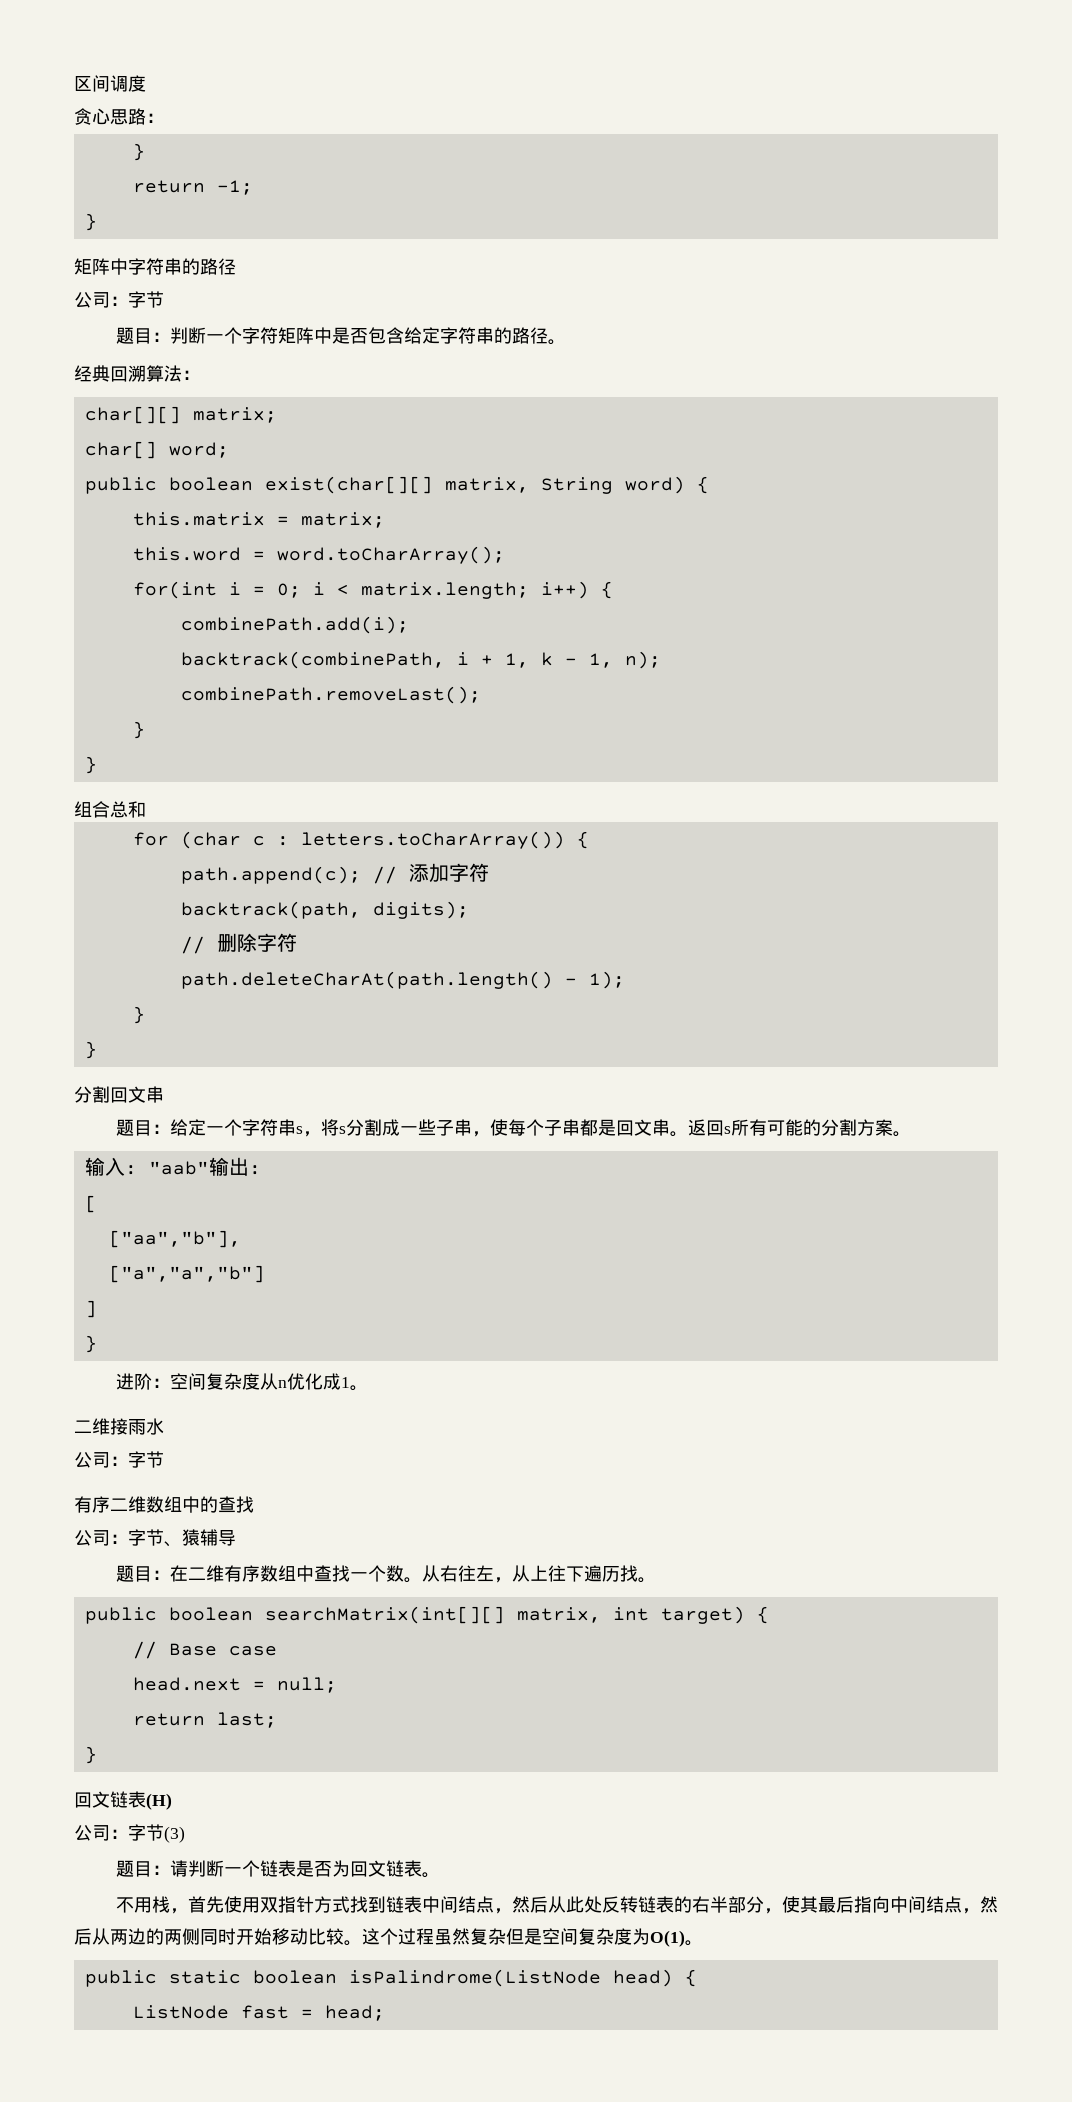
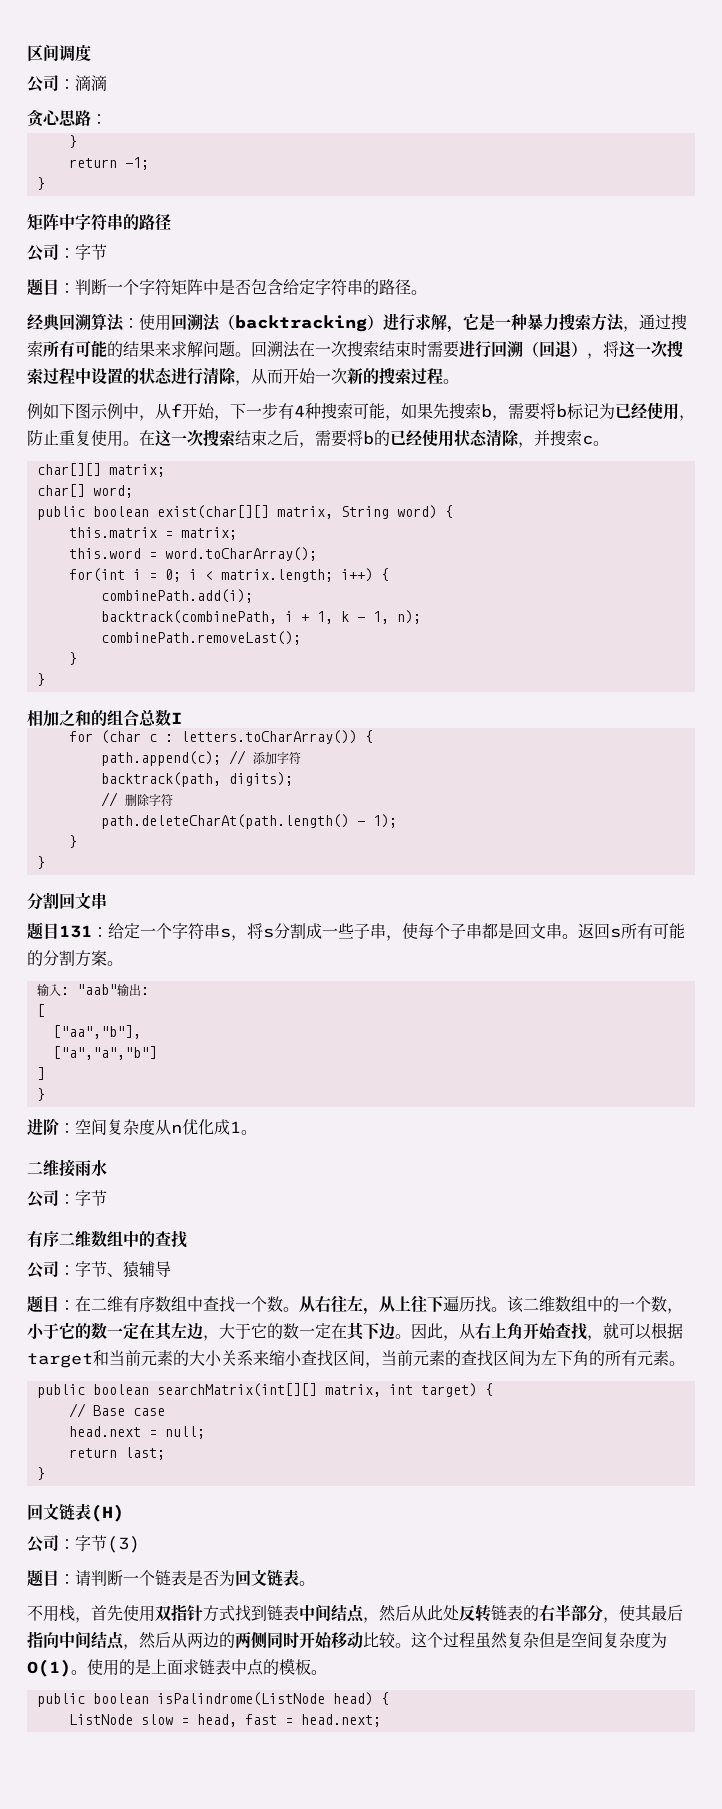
+ 公司：滴滴
- 经典回溯算法：
+ 经典回溯算法：使用回溯法（backtracking）进行求解，它是一种暴力搜索方法，通过搜索所有可能的结果来求解问题。回溯法在一次搜索结束时需要进行回溯（回退），将这一次搜索过程中设置的状态进行清除，从而开始一次新的搜索过程。
+ 例如下图示例中，从f开始，下一步有4种搜索可能，如果先搜索b，需要将b标记为已经使用，防止重复使用。在这一次搜索结束之后，需要将b的已经使用状态清除，并搜索c。
- 组合总和
+ 相加之和的组合总数I
- 题目：给定一个字符串s，将s分割成一些子串，使每个子串都是回文串。
+ 题目131：给定一个字符串s，将s分割成一些子串，使每个子串都是回文串。
+ 该二维数组中的一个数，小于它的数一定在其左边，大于它的数一定在其下边。因此，从右上角开始查找，就可以根据target和当前元素的大小关系来缩小查找区间，当前元素的查找区间为左下角的所有元素。
- 这个过程虽然复杂但是空间复杂度为O(1)。
- public static boolean isPalindrome(ListNode head) {
+ 这个过程虽然复杂但是空间复杂度为O(1)。使用的是上面求链表中点的模板。
+ public boolean isPalindrome(ListNode head) {
- ListNode fast = head;
+ ListNode slow = head, fast = head.next;

